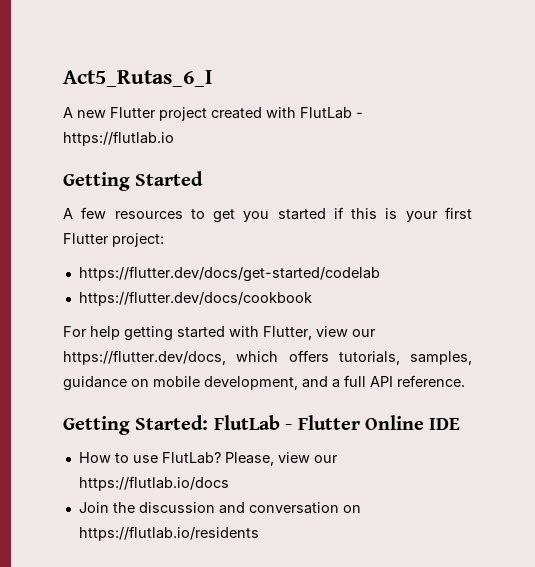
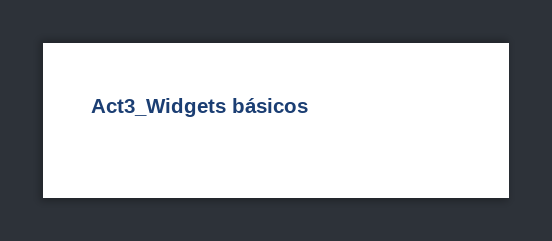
- Act5_Rutas_6_I
- A new Flutter project created with FlutLab - https://flutlab.io
- Getting Started
- A few resources to get you started if this is your first Flutter project:
- https://flutter.dev/docs/get-started/codelab
- https://flutter.dev/docs/cookbook
- For help getting started with Flutter, view our https://flutter.dev/docs, which offers tutorials, samples, guidance on mobile development, and a full API reference.
- Getting Started: FlutLab - Flutter Online IDE
- How to use FlutLab? Please, view our https://flutlab.io/docs
- Join the discussion and conversation on https://flutlab.io/residents
+ Act3_Widgets básicos

